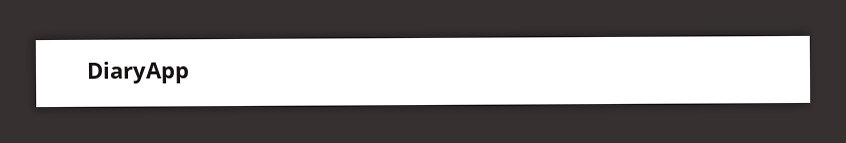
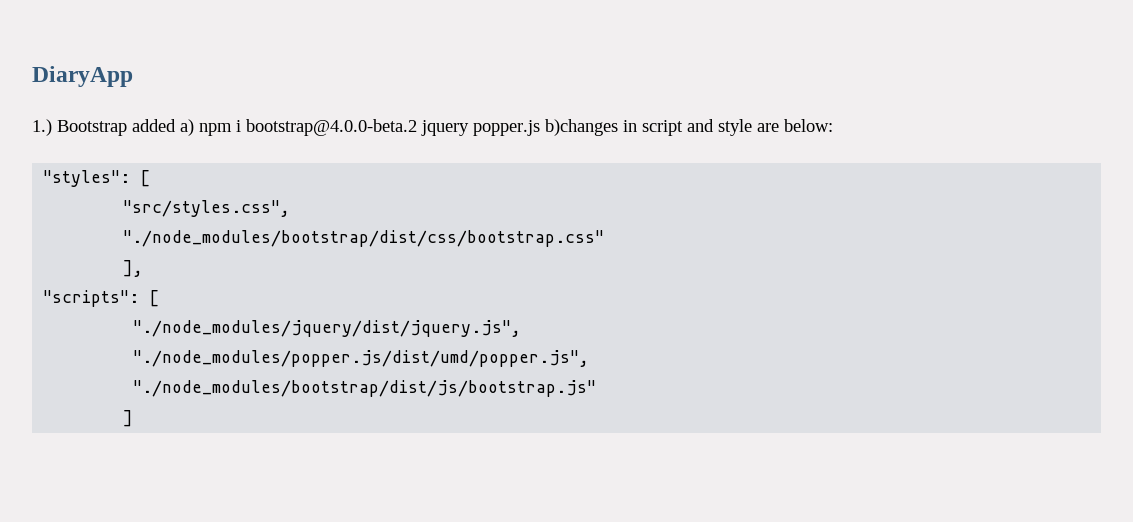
+ 1.) Bootstrap added a) npm i bootstrap@4.0.0-beta.2 jquery popper.js b)changes in script and style are below:
+ "styles": [
+ "src/styles.css",
+ "./node_modules/bootstrap/dist/css/bootstrap.css"
+ ],
+ "scripts": [
+ "./node_modules/jquery/dist/jquery.js",
+ "./node_modules/popper.js/dist/umd/popper.js",
+ "./node_modules/bootstrap/dist/js/bootstrap.js"
+ ]

